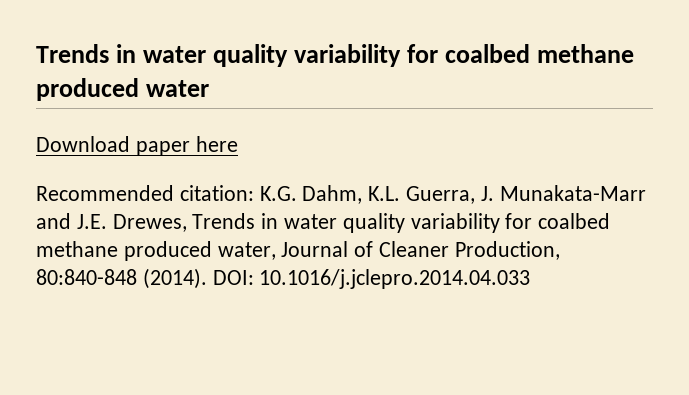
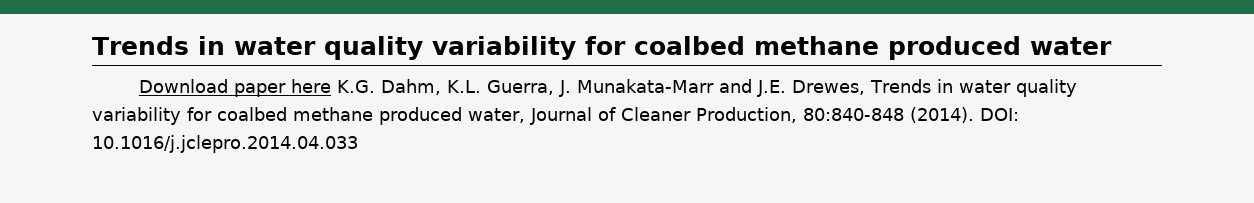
- Download paper here
- Recommended citation: K.G. Dahm, K.L. Guerra, J. Munakata-Marr and J.E. Drewes, Trends in water quality variability for coalbed methane produced water, Journal of Cleaner Production, 80:840-848 (2014).
+ Download paper here K.G. Dahm, K.L. Guerra, J. Munakata-Marr and J.E. Drewes, Trends in water quality variability for coalbed methane produced water, Journal of Cleaner Production, 80:840-848 (2014).

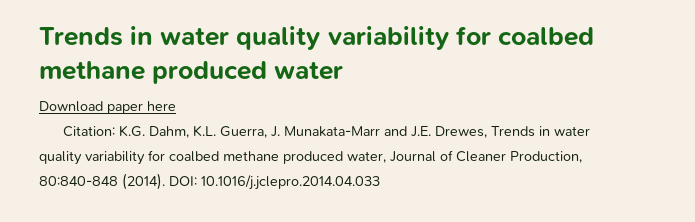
- Download paper here K.G. Dahm, K.L. Guerra, J. Munakata-Marr and J.E. Drewes, Trends in water quality variability for coalbed methane produced water, Journal of Cleaner Production, 80:840-848 (2014).
+ Download paper here
+ Citation: K.G. Dahm, K.L. Guerra, J. Munakata-Marr and J.E. Drewes, Trends in water quality variability for coalbed methane produced water, Journal of Cleaner Production, 80:840-848 (2014).

